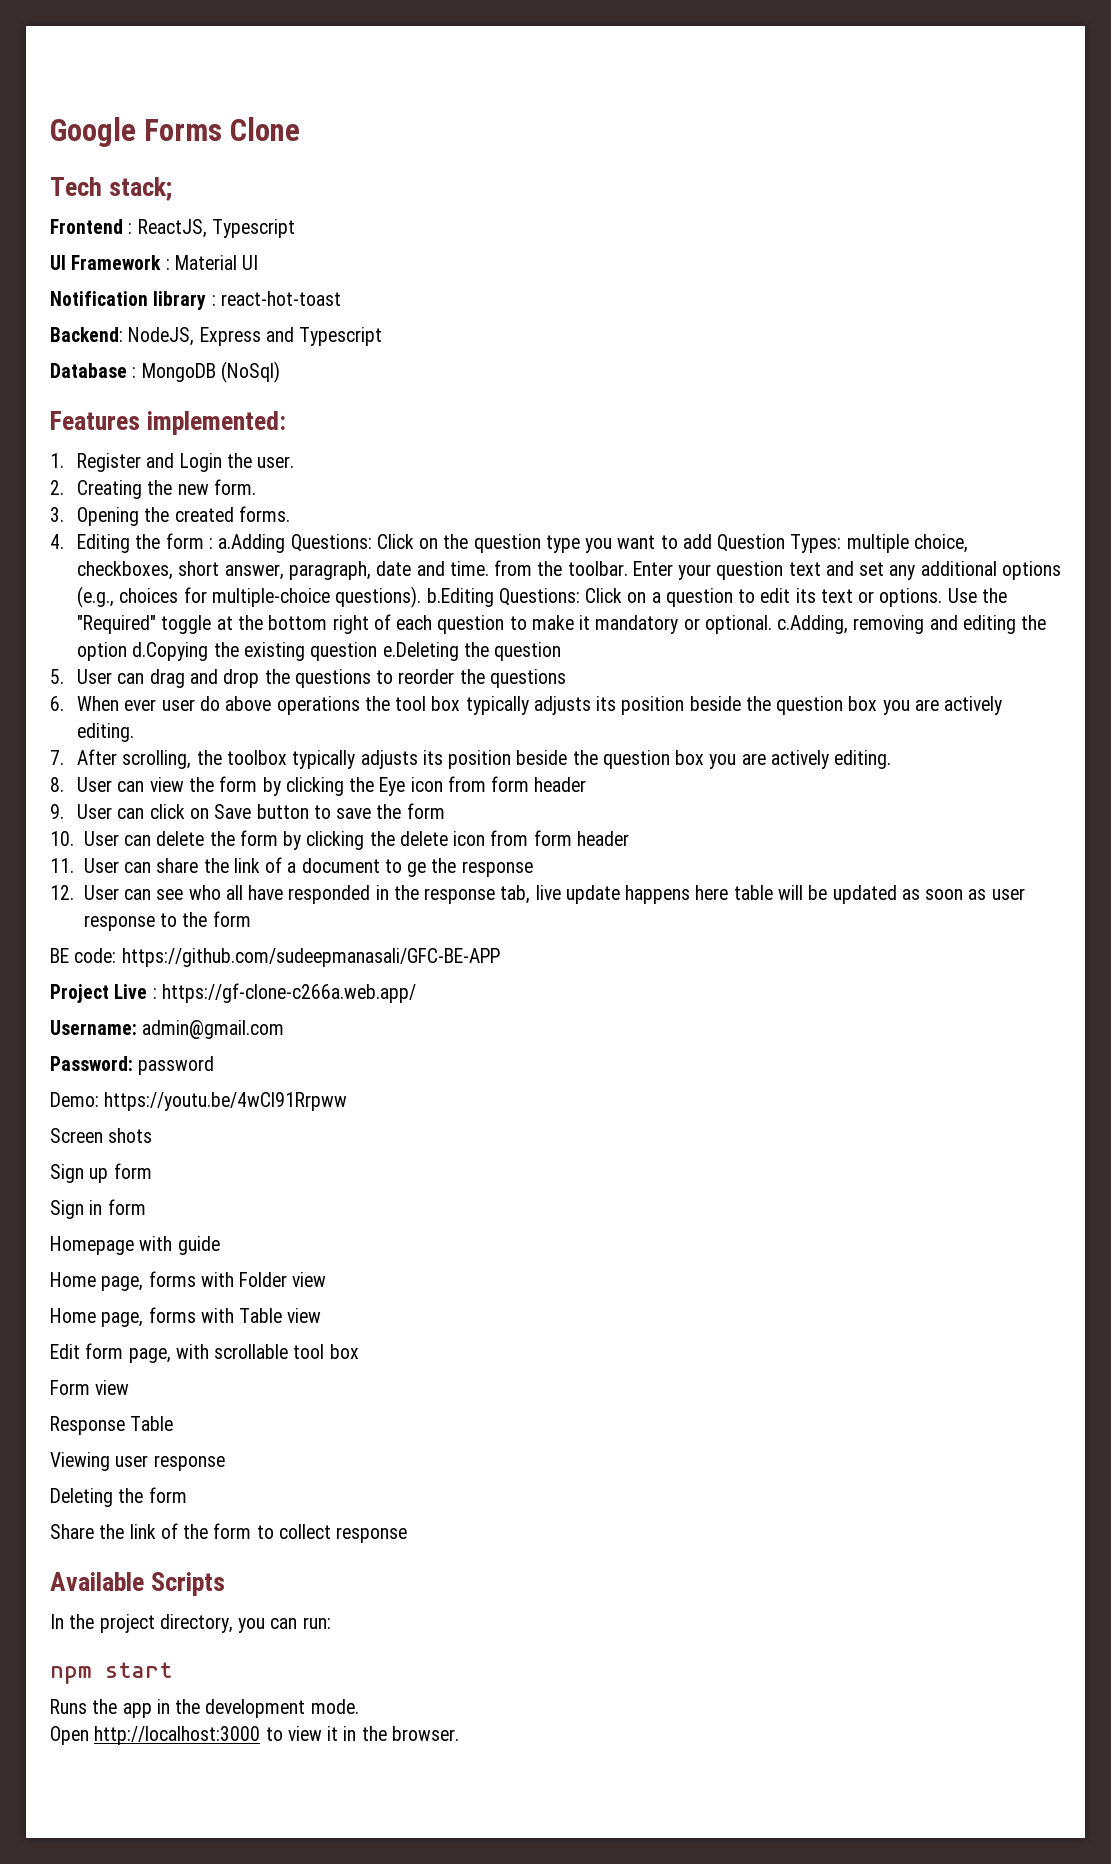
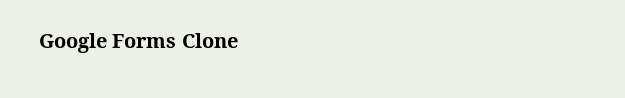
- Tech stack;
- Frontend : ReactJS, Typescript
- UI Framework : Material UI
- Notification library : react-hot-toast
- Backend: NodeJS, Express and Typescript
- Database : MongoDB (NoSql)
- Features implemented:
- 1. Register and Login the user.
- 2. Creating the new form.
- 3. Opening the created forms.
- 4. Editing the form : a.Adding Questions: Click on the question type you want to add Question Types: multiple choice, checkboxes, short answer, paragraph, date and time. from the toolbar. Enter your question text and set any additional options (e.g., choices for multiple-choice questions). b.Editing Questions: Click on a question to edit its text or options. Use the "Required" toggle at the bottom right of each question to make it mandatory or optional. c.Adding, removing and editing the option d.Copying the existing question e.Deleting the question
- 5. User can drag and drop the questions to reorder the questions
- 6. When ever user do above operations the tool box typically adjusts its position beside the question box you are actively editing.
- 7. After scrolling, the toolbox typically adjusts its position beside the question box you are actively editing.
- 8. User can view the form by clicking the Eye icon from form header
- 9. User can click on Save button to save the form
- 10. User can delete the form by clicking the delete icon from form header
- 11. User can share the link of a document to ge the response
- 12. User can see who all have responded in the response tab, live update happens here table will be updated as soon as user response to the form
- BE code: https://github.com/sudeepmanasali/GFC-BE-APP
- Project Live : https://gf-clone-c266a.web.app/
- Username: admin@gmail.com
- Password: password
- Demo: https://youtu.be/4wCl91Rrpww
- Screen shots
- Sign up form
- Sign in form
- Homepage with guide
- Home page, forms with Folder view
- Home page, forms with Table view
- Edit form page, with scrollable tool box
- Form view
- Response Table
- Viewing user response
- Deleting the form
- Share the link of the form to collect response
- Available Scripts
- In the project directory, you can run:
- npm start
- Runs the app in the development mode.
- Open http://localhost:3000 to view it in the browser.

